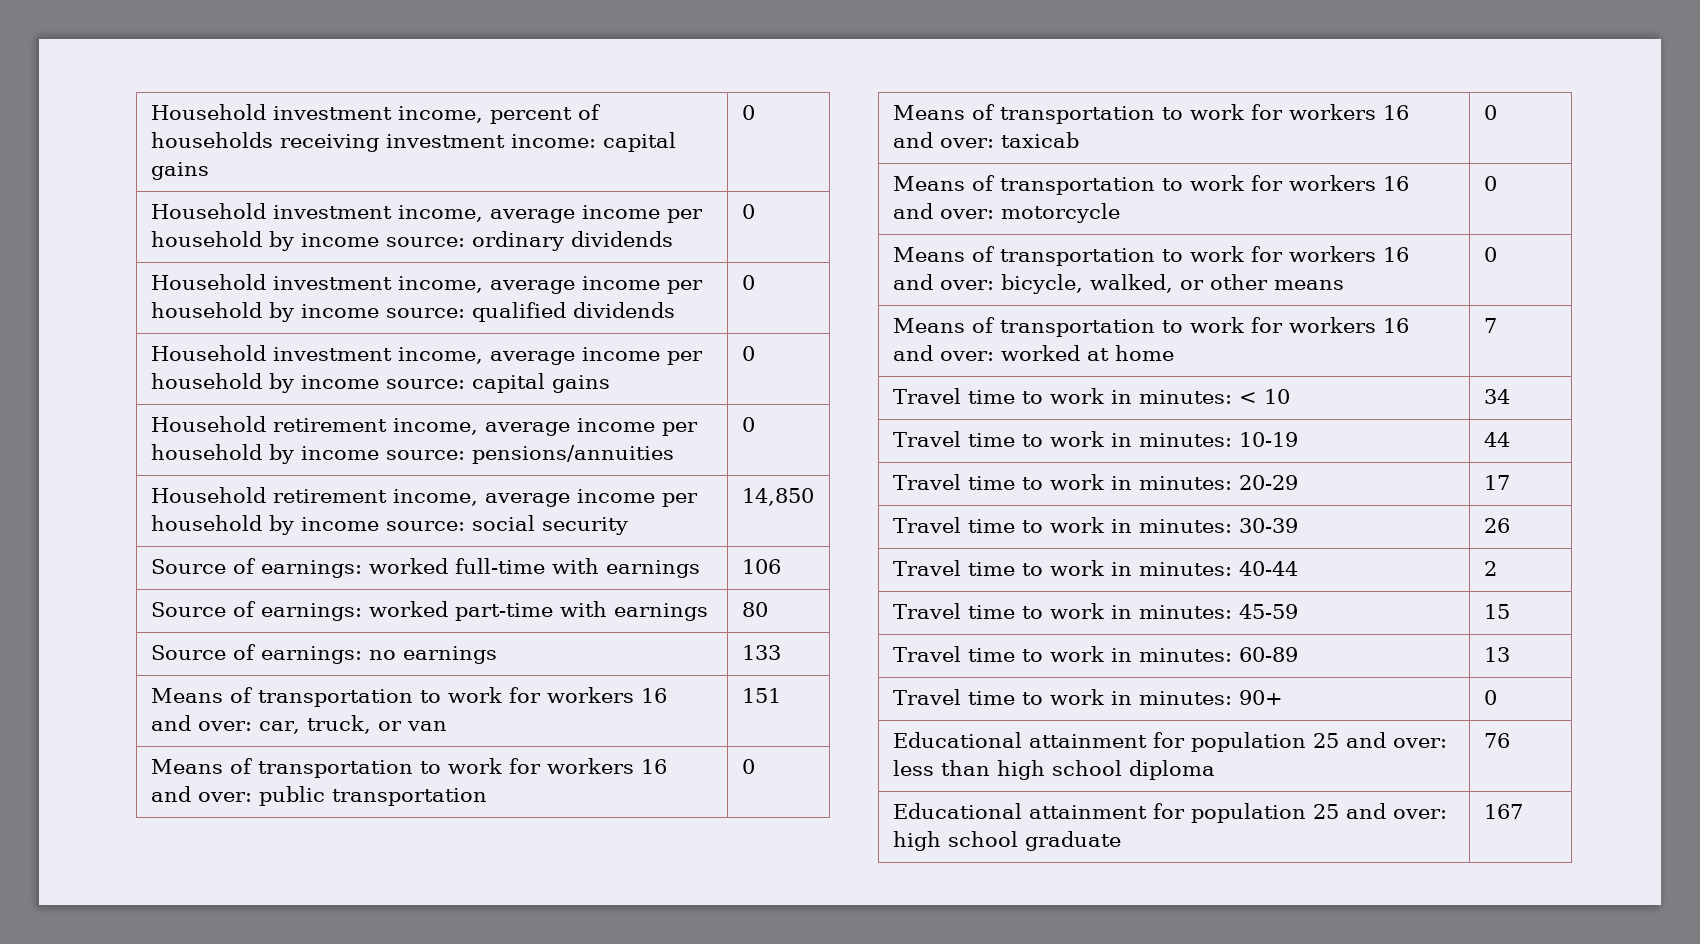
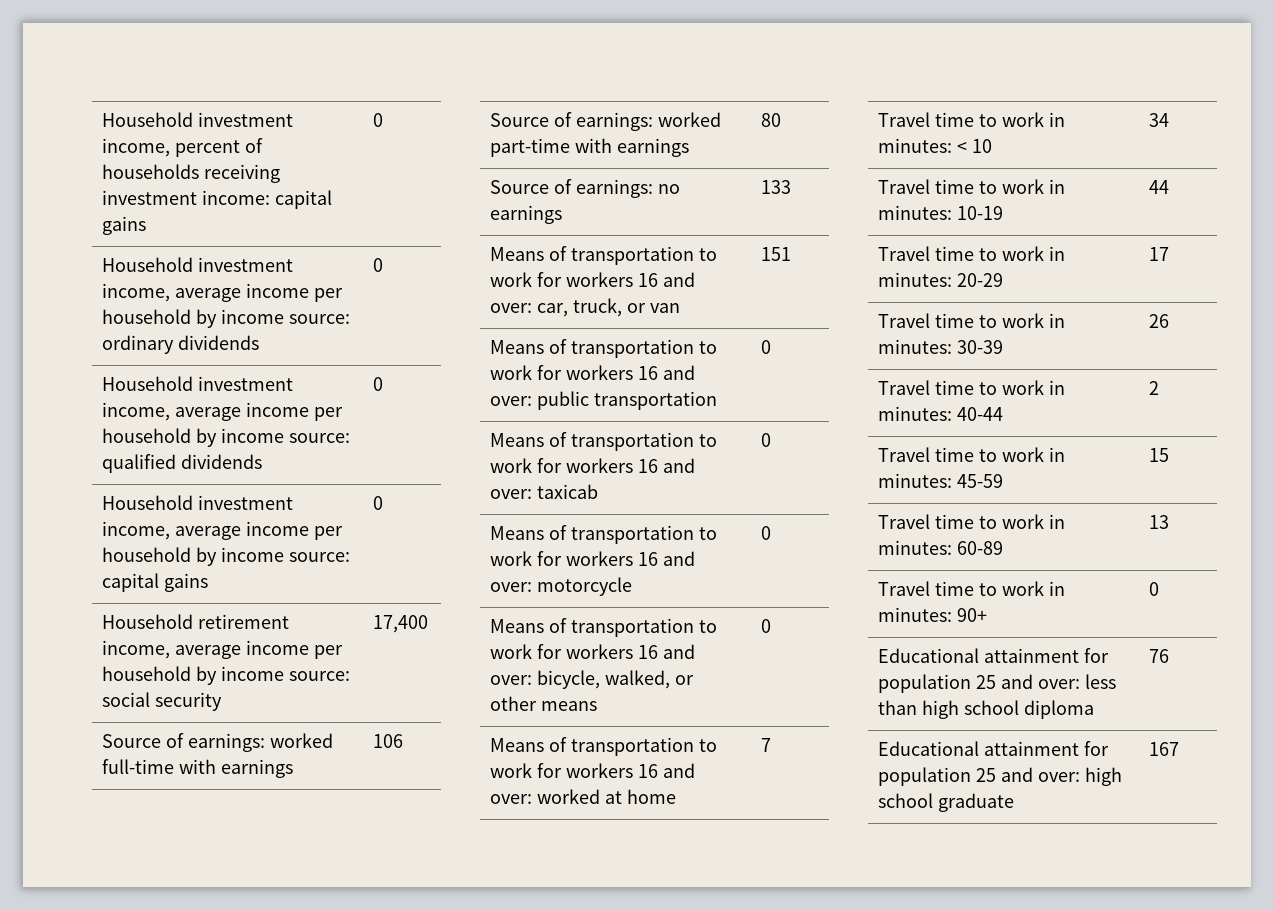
- Household retirement income, average income per household by income source: pensions/annuities | 0
- Household retirement income, average income per household by income source: social security | 14,850
+ Household retirement income, average income per household by income source: social security | 17,400

